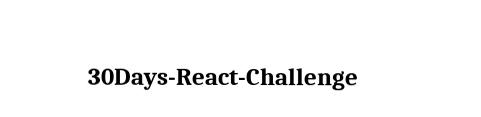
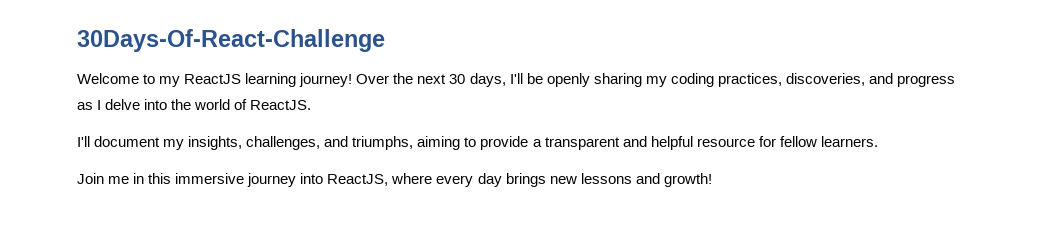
- 30Days-React-Challenge
+ 30Days-Of-React-Challenge
+ Welcome to my ReactJS learning journey! Over the next 30 days, I'll be openly sharing my coding practices, discoveries, and progress as I delve into the world of ReactJS.
+ I'll document my insights, challenges, and triumphs, aiming to provide a transparent and helpful resource for fellow learners.
+ Join me in this immersive journey into ReactJS, where every day brings new lessons and growth!

